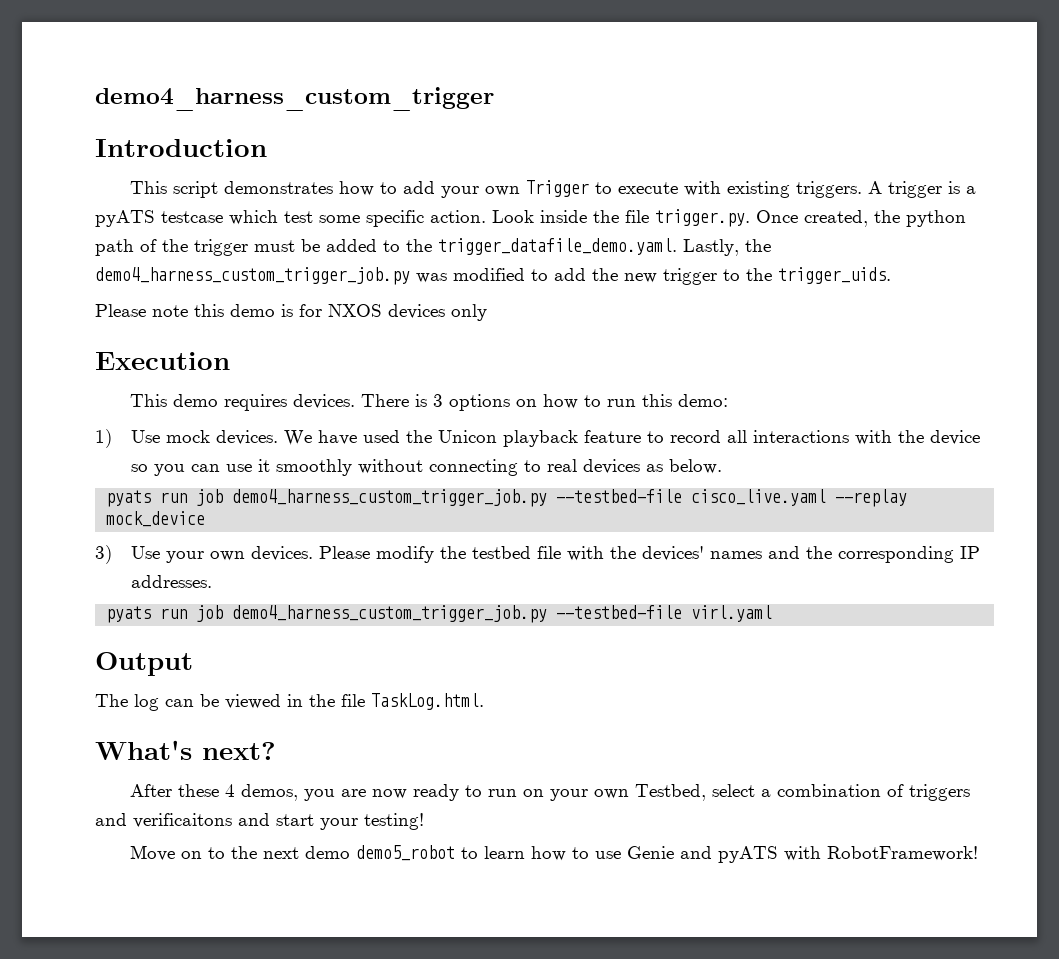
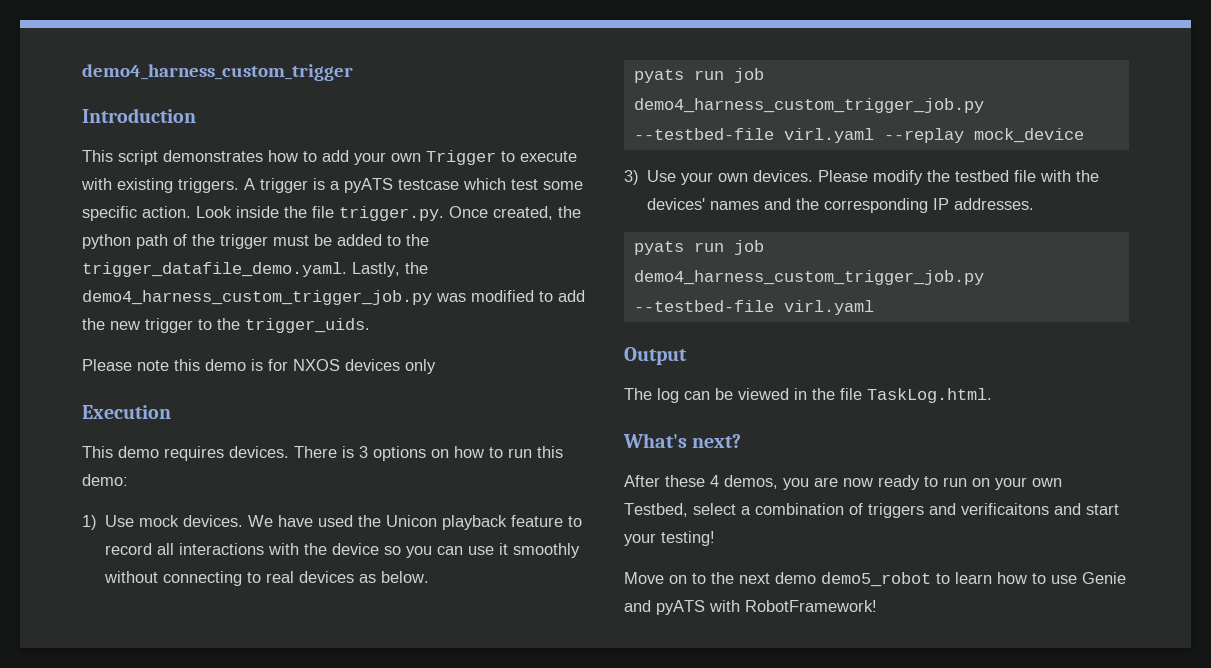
- pyats run job demo4_harness_custom_trigger_job.py --testbed-file cisco_live.yaml --replay mock_device
+ pyats run job demo4_harness_custom_trigger_job.py --testbed-file virl.yaml --replay mock_device

